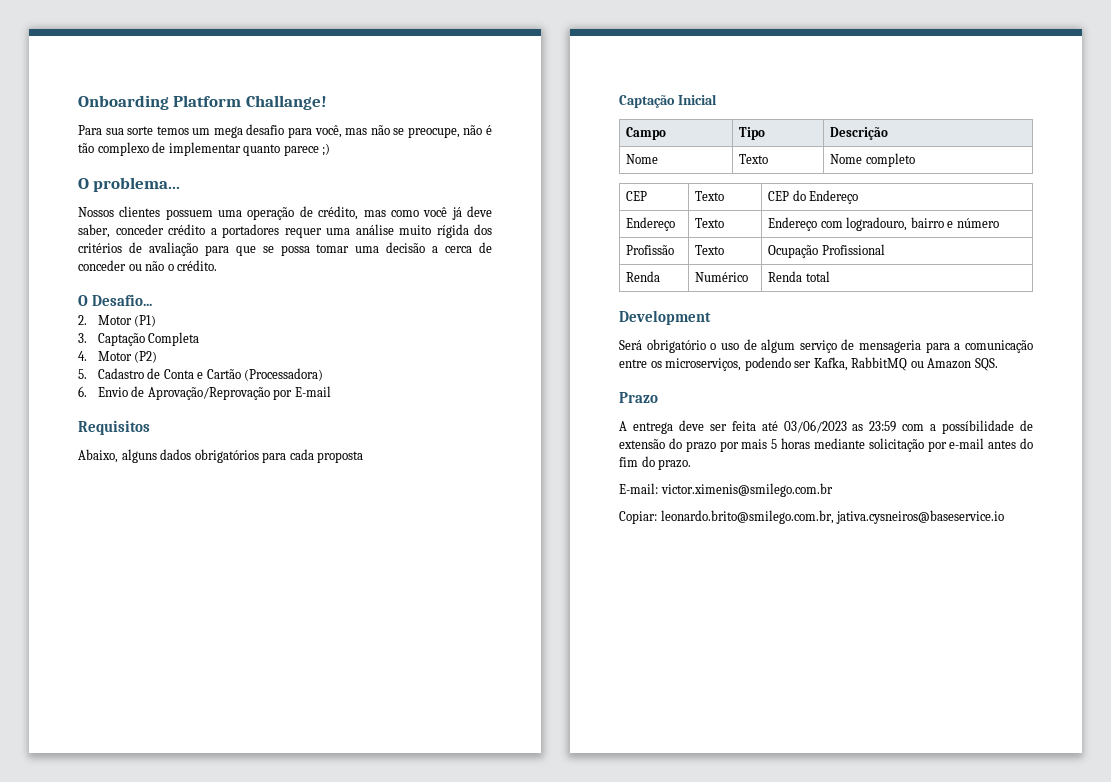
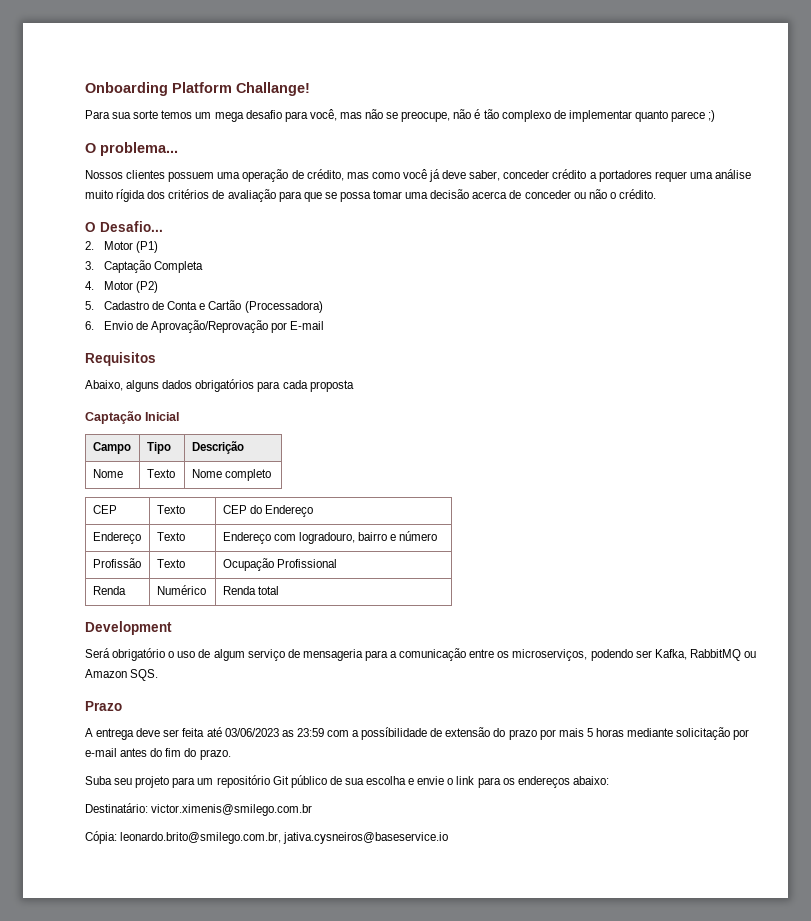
- Nossos clientes possuem uma operação de crédito, mas como você já deve saber, conceder crédito a portadores requer uma análise muito rígida dos critérios de avaliação para que se possa tomar uma decisão a cerca de conceder ou não o crédito.
+ Nossos clientes possuem uma operação de crédito, mas como você já deve saber, conceder crédito a portadores requer uma análise muito rígida dos critérios de avaliação para que se possa tomar uma decisão acerca de conceder ou não o crédito.
- E-mail: victor.ximenis@smilego.com.br
+ Suba seu projeto para um repositório Git público de sua escolha e envie o link para os endereços abaixo:
+ Destinatário: victor.ximenis@smilego.com.br
- Copiar: leonardo.brito@smilego.com.br, jativa.cysneiros@baseservice.io
+ Cópia: leonardo.brito@smilego.com.br, jativa.cysneiros@baseservice.io

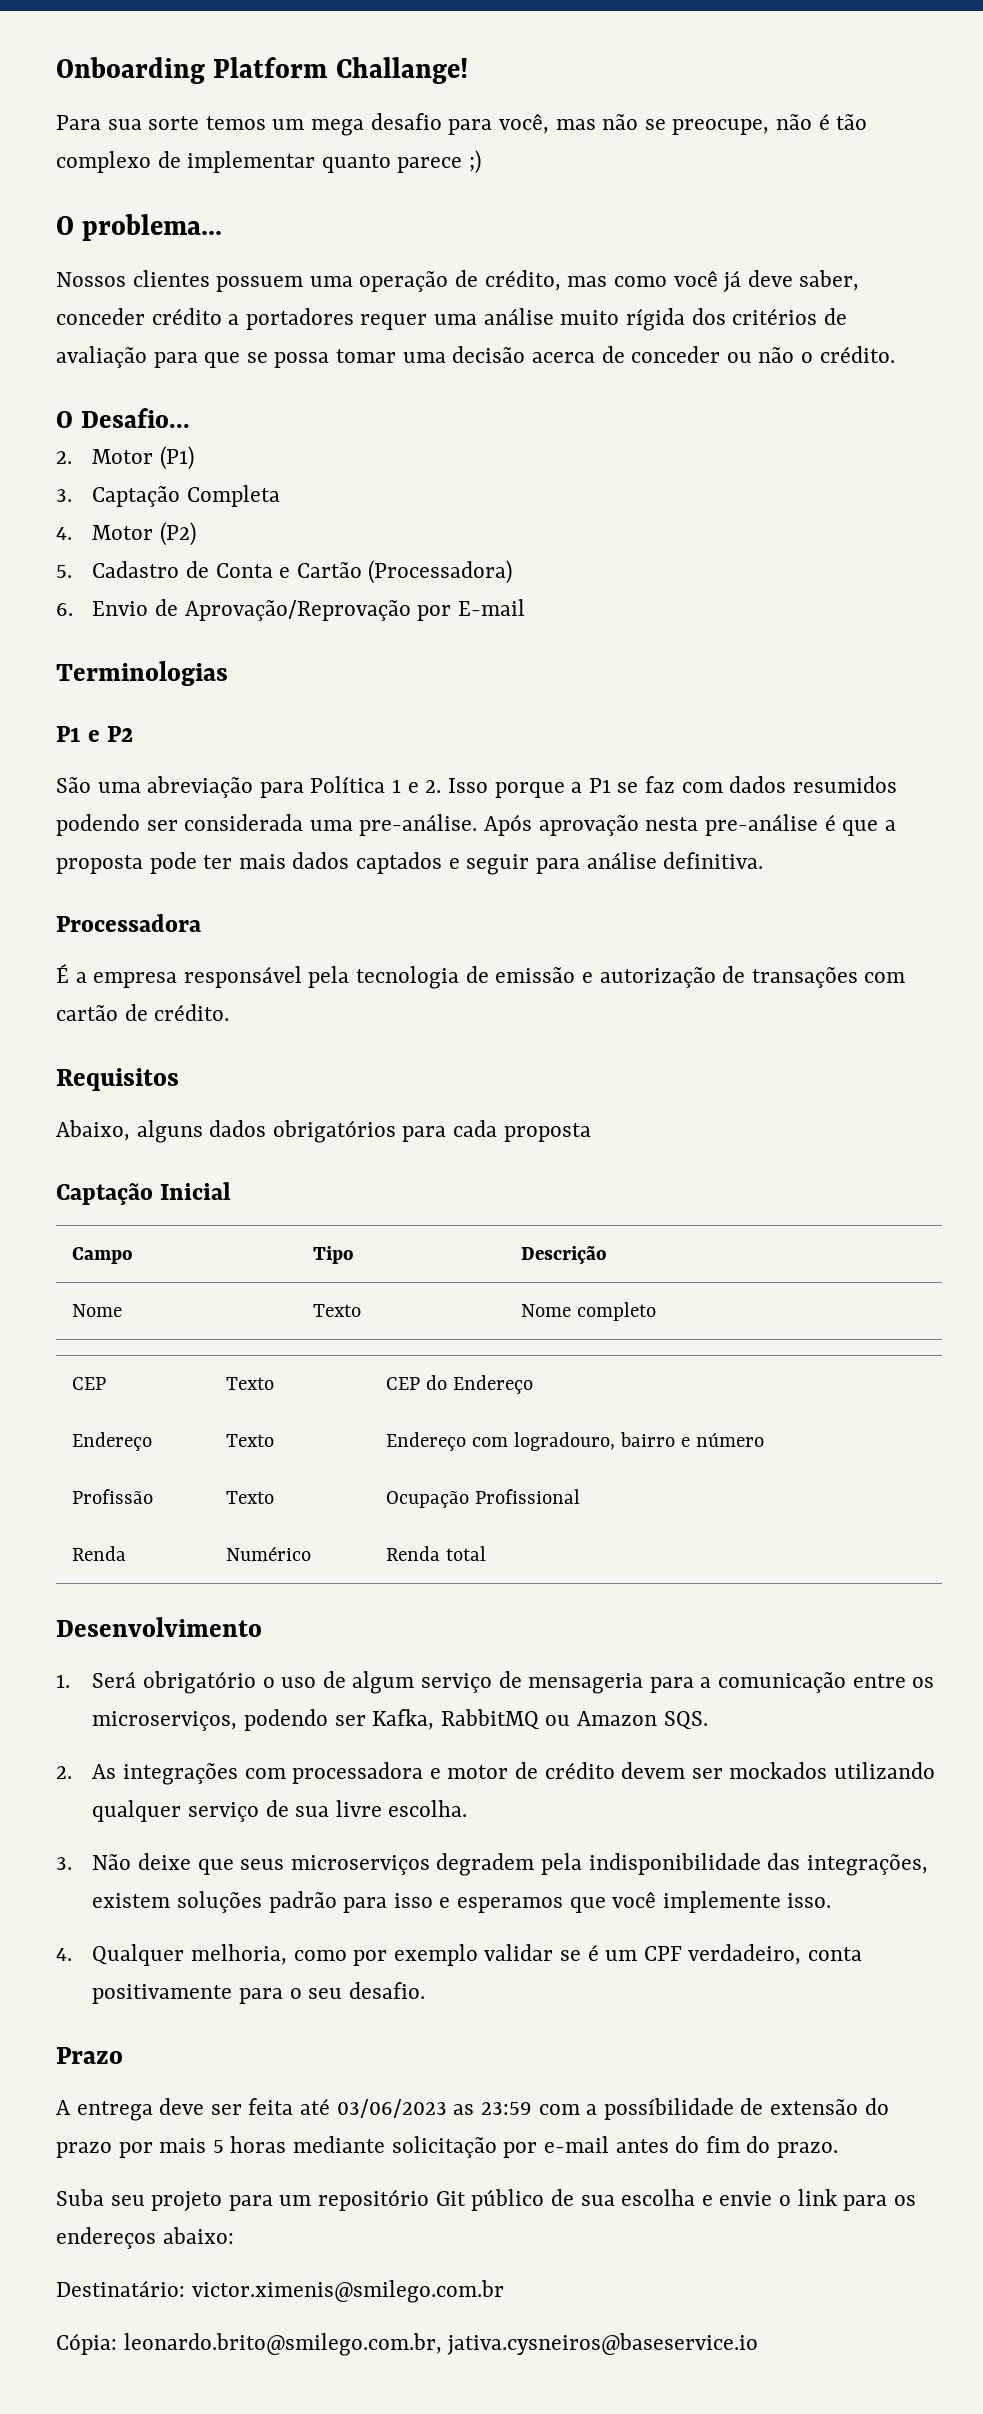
+ Terminologias
+ P1 e P2
+ São uma abreviação para Política 1 e 2. Isso porque a P1 se faz com dados resumidos podendo ser considerada uma pre-análise. Após aprovação nesta pre-análise é que a proposta pode ter mais dados captados e seguir para análise definitiva.
+ Processadora
+ É a empresa responsável pela tecnologia de emissão e autorização de transações com cartão de crédito.
- Development
- Será obrigatório o uso de algum serviço de mensageria para a comunicação entre os microserviços, podendo ser Kafka, RabbitMQ ou Amazon SQS.
+ Desenvolvimento
+ 1. Será obrigatório o uso de algum serviço de mensageria para a comunicação entre os microserviços, podendo ser Kafka, RabbitMQ ou Amazon SQS.
+ 2. As integrações com processadora e motor de crédito devem ser mockados utilizando qualquer serviço de sua livre escolha.
+ 3. Não deixe que seus microserviços degradem pela indisponibilidade das integrações, existem soluções padrão para isso e esperamos que você implemente isso.
+ 4. Qualquer melhoria, como por exemplo validar se é um CPF verdadeiro, conta positivamente para o seu desafio.

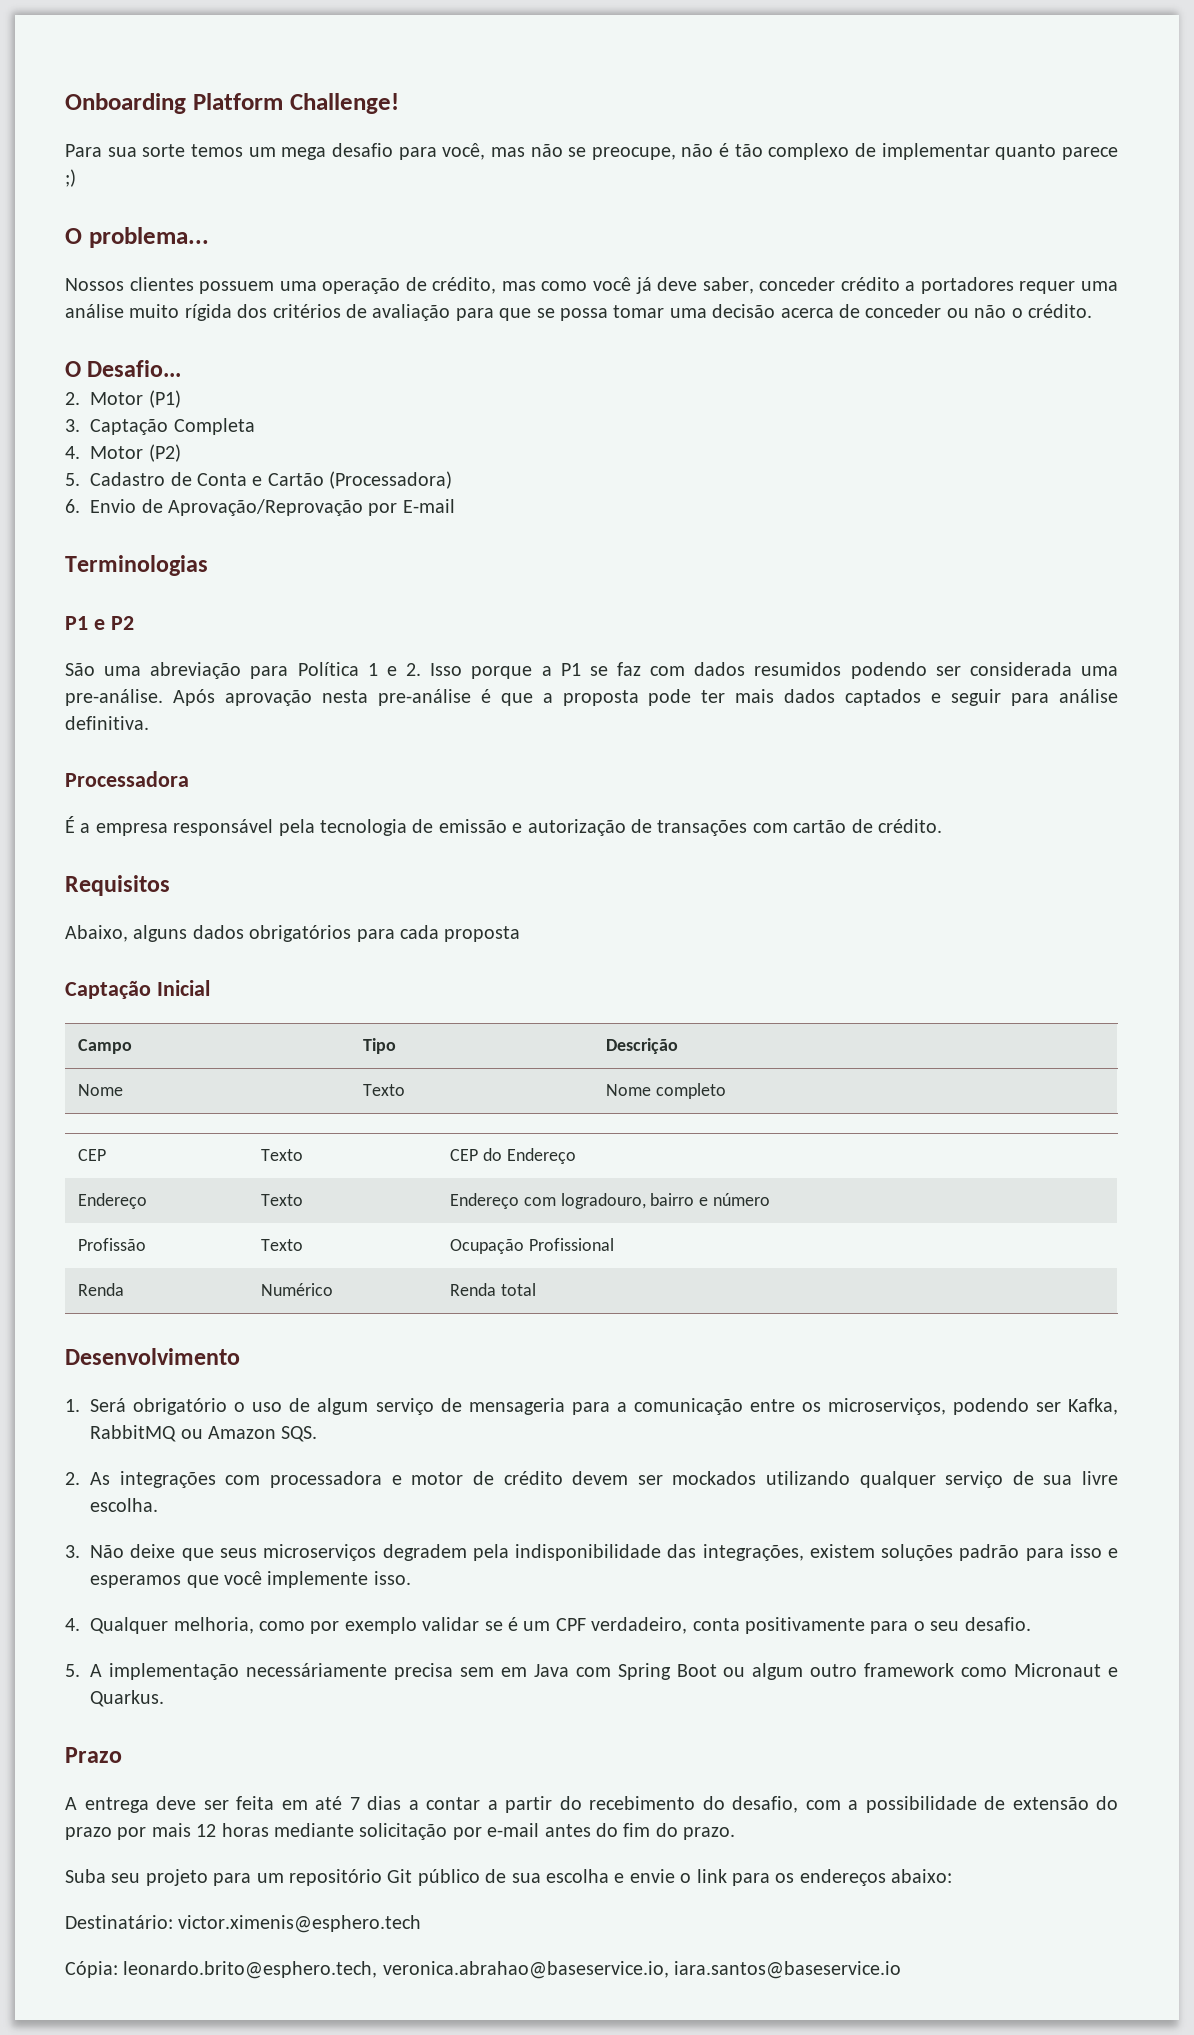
- Onboarding Platform Challange!
+ Onboarding Platform Challenge!
+ 5. A implementação necessáriamente precisa sem em Java com Spring Boot ou algum outro framework como Micronaut e Quarkus.
- A entrega deve ser feita até 03/06/2023 as 23:59 com a possíbilidade de extensão do prazo por mais 5 horas mediante solicitação por e-mail antes do fim do prazo.
+ A entrega deve ser feita em até 7 dias a contar a partir do recebimento do desafio, com a possibilidade de extensão do prazo por mais 12 horas mediante solicitação por e-mail antes do fim do prazo.
- Destinatário: victor.ximenis@smilego.com.br
+ Destinatário: victor.ximenis@esphero.tech
- Cópia: leonardo.brito@smilego.com.br, jativa.cysneiros@baseservice.io
+ Cópia: leonardo.brito@esphero.tech, veronica.abrahao@baseservice.io, iara.santos@baseservice.io

